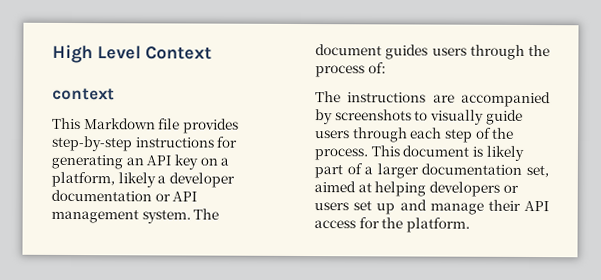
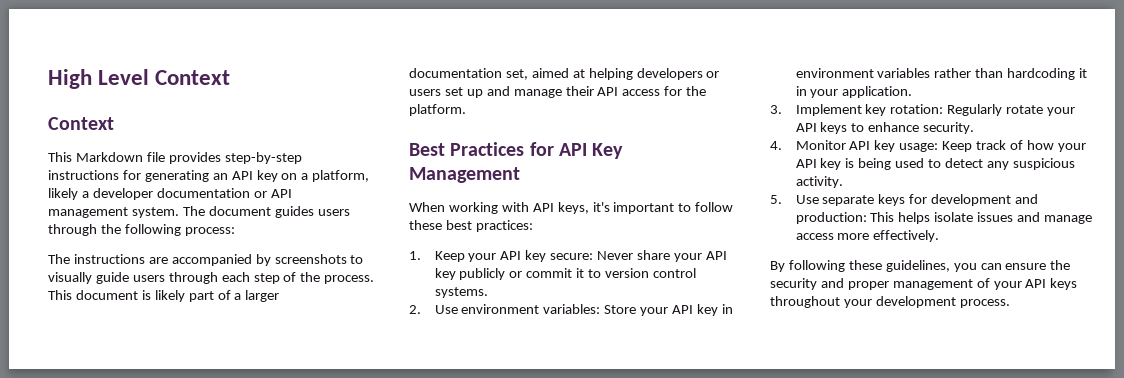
  High Level Context
- context
+ Context
- The document guides users through the process of:
+ The document guides users through the following process:
+ Best Practices for API Key Management
+ When working with API keys, it's important to follow these best practices:
+ 1. Keep your API key secure: Never share your API key publicly or commit it to version control systems.
+ 2. Use environment variables: Store your API key in environment variables rather than hardcoding it in your application.
+ 3. Implement key rotation: Regularly rotate your API keys to enhance security.
+ 4. Monitor API key usage: Keep track of how your API key is being used to detect any suspicious activity.
+ 5. Use separate keys for development and production: This helps isolate issues and manage access more effectively.
+ By following these guidelines, you can ensure the security and proper management of your API keys throughout your development process.

